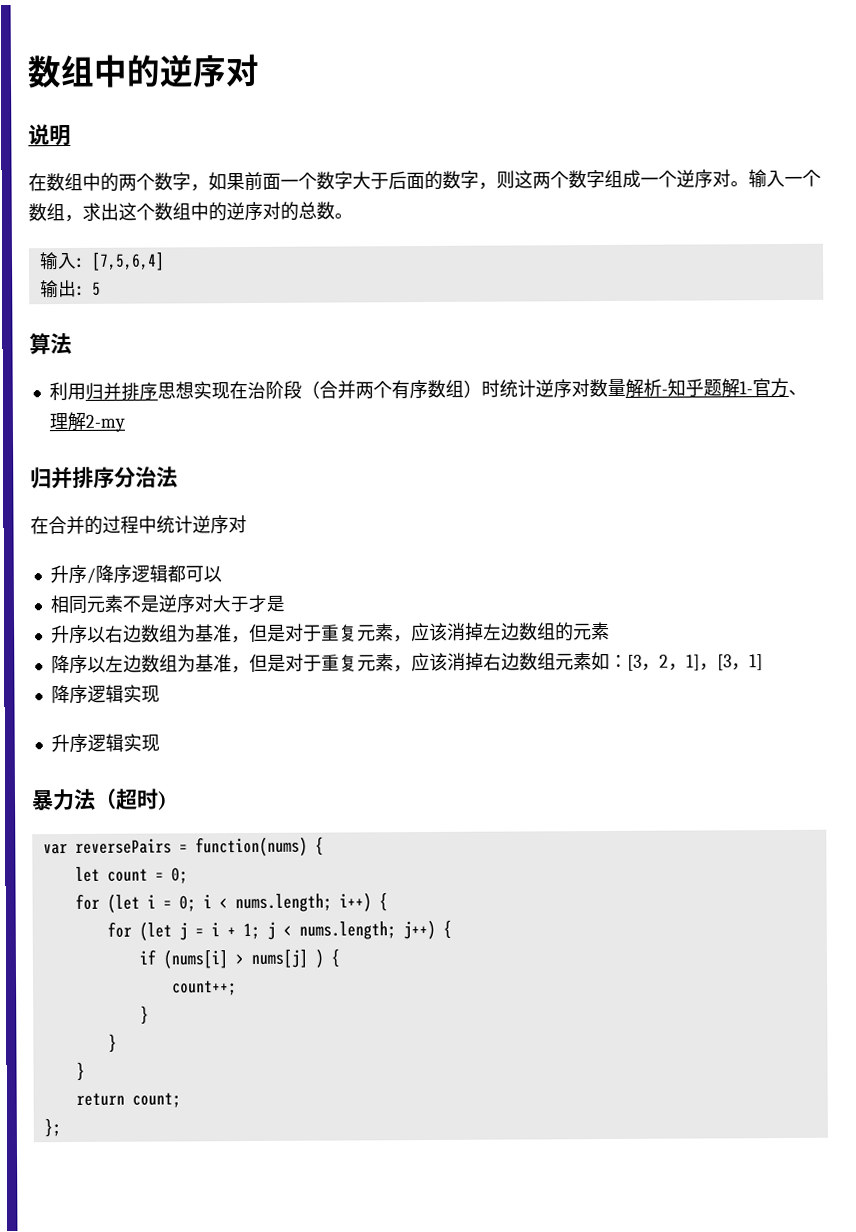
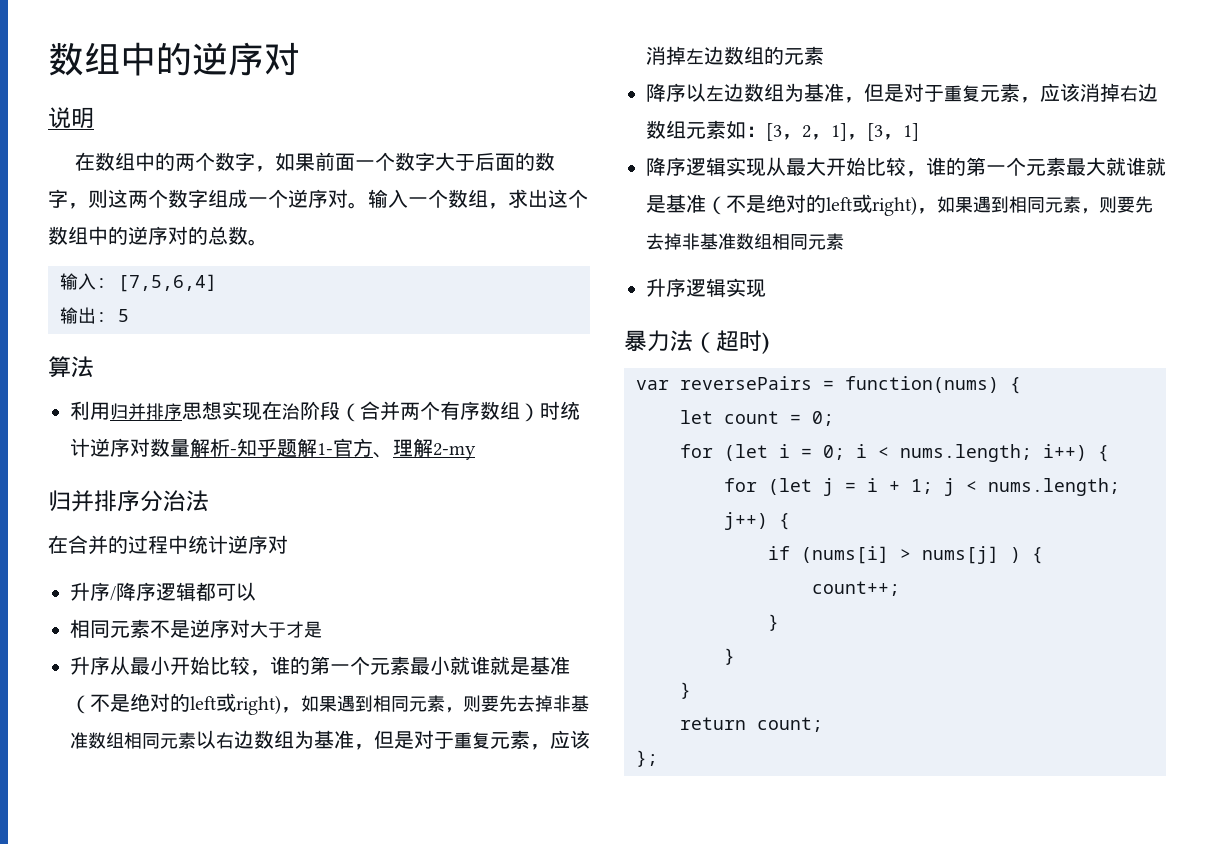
- 升序以右边数组为基准，但是对于重复元素，应该消掉左边数组的元素
+ 升序从最小开始比较，谁的第一个元素最小就谁就是基准（不是绝对的left或right)，如果遇到相同元素，则要先去掉非基准数组相同元素以右边数组为基准，但是对于重复元素，应该消掉左边数组的元素
- 降序逻辑实现
+ 降序逻辑实现从最大开始比较，谁的第一个元素最大就谁就是基准（不是绝对的left或right)，如果遇到相同元素，则要先去掉非基准数组相同元素

